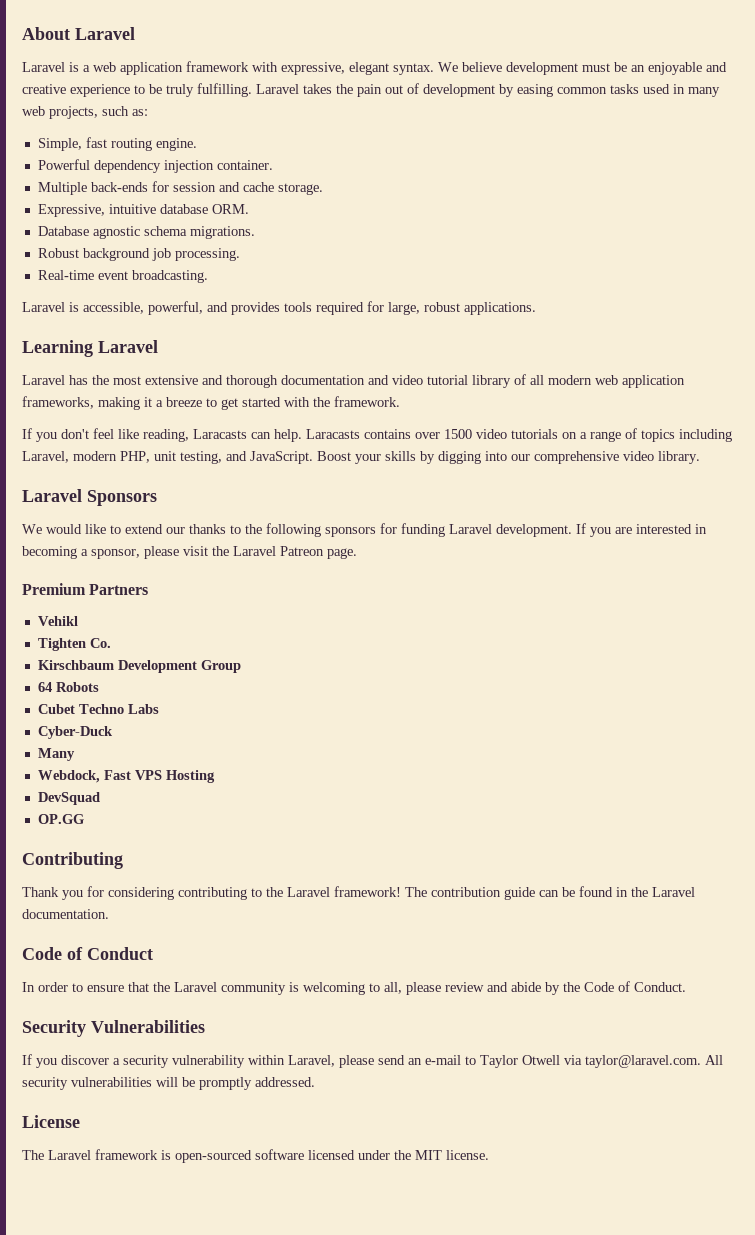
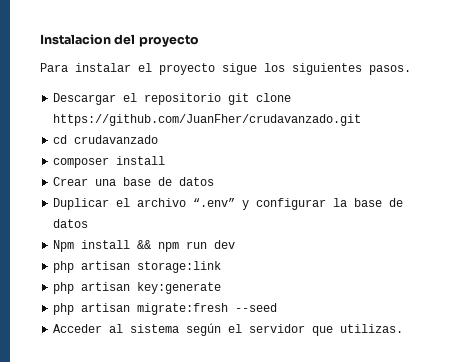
- About Laravel
- Laravel is a web application framework with expressive, elegant syntax. We believe development must be an enjoyable and creative experience to be truly fulfilling. Laravel takes the pain out of development by easing common tasks used in many web projects, such as:
- Simple, fast routing engine.
- Powerful dependency injection container.
- Multiple back-ends for session and cache storage.
- Expressive, intuitive database ORM.
- Database agnostic schema migrations.
- Robust background job processing.
- Real-time event broadcasting.
- Laravel is accessible, powerful, and provides tools required for large, robust applications.
- Learning Laravel
- Laravel has the most extensive and thorough documentation and video tutorial library of all modern web application frameworks, making it a breeze to get started with the framework.
- If you don't feel like reading, Laracasts can help. Laracasts contains over 1500 video tutorials on a range of topics including Laravel, modern PHP, unit testing, and JavaScript. Boost your skills by digging into our comprehensive video library.
- Laravel Sponsors
- We would like to extend our thanks to the following sponsors for funding Laravel development. If you are interested in becoming a sponsor, please visit the Laravel Patreon page.
- Premium Partners
- Vehikl
- Tighten Co.
- Kirschbaum Development Group
- 64 Robots
- Cubet Techno Labs
- Cyber-Duck
- Many
- Webdock, Fast VPS Hosting
- DevSquad
- OP.GG
- Contributing
- Thank you for considering contributing to the Laravel framework! The contribution guide can be found in the Laravel documentation.
- Code of Conduct
- In order to ensure that the Laravel community is welcoming to all, please review and abide by the Code of Conduct.
- Security Vulnerabilities
- If you discover a security vulnerability within Laravel, please send an e-mail to Taylor Otwell via taylor@laravel.com. All security vulnerabilities will be promptly addressed.
- License
- The Laravel framework is open-sourced software licensed under the MIT license.
+ Instalacion del proyecto
+ Para instalar el proyecto sigue los siguientes pasos.
+ Descargar el repositorio git clone https://github.com/JuanFher/crudavanzado.git
+ cd crudavanzado
+ composer install
+ Crear una base de datos
+ Duplicar el archivo “.env” y configurar la base de datos
+ Npm install && npm run dev
+ php artisan storage:link
+ php artisan key:generate
+ php artisan migrate:fresh --seed
+ Acceder al sistema según el servidor que utilizas.

